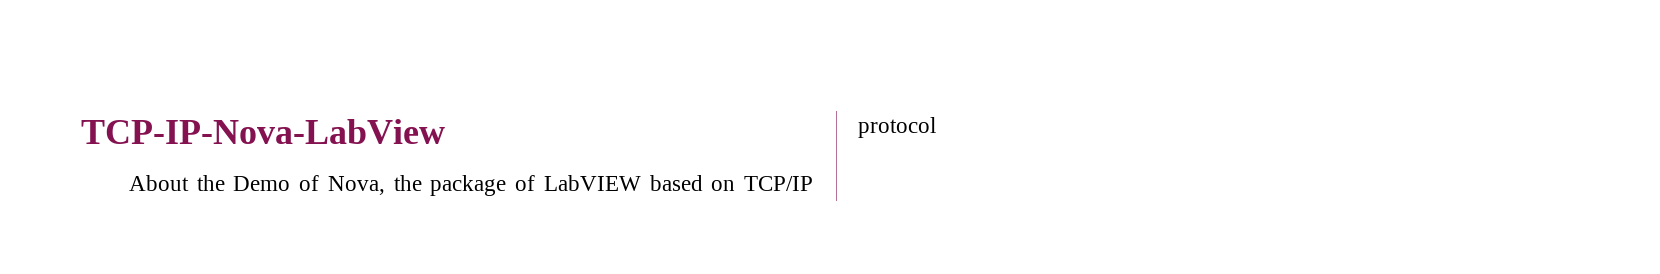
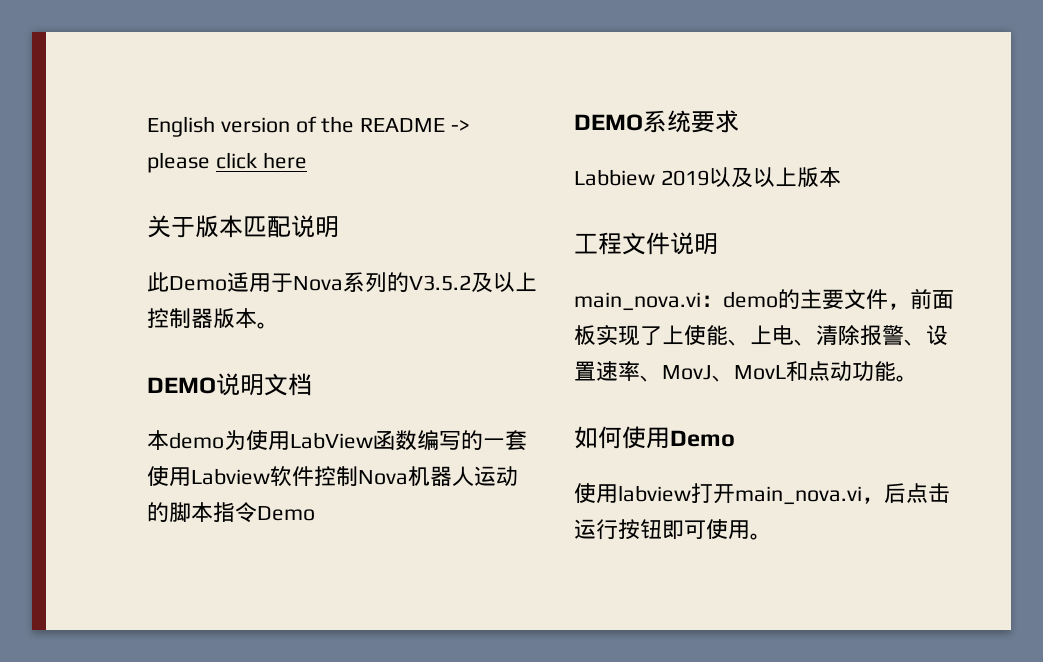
- TCP-IP-Nova-LabView
- About the Demo of Nova, the package of LabVIEW based on TCP/IP protocol
+ English version of the README -> please click here
+ 关于版本匹配说明
+ 此Demo适用于Nova系列的V3.5.2及以上控制器版本。
+ DEMO说明文档
+ 本demo为使用LabView函数编写的一套使用Labview软件控制Nova机器人运动的脚本指令Demo
+ DEMO系统要求
+ Labbiew 2019以及以上版本
+ 工程文件说明
+ main_nova.vi：demo的主要文件，前面板实现了上使能、上电、清除报警、设置速率、MovJ、MovL和点动功能。
+ 如何使用Demo
+ 使用labview打开main_nova.vi，后点击运行按钮即可使用。

